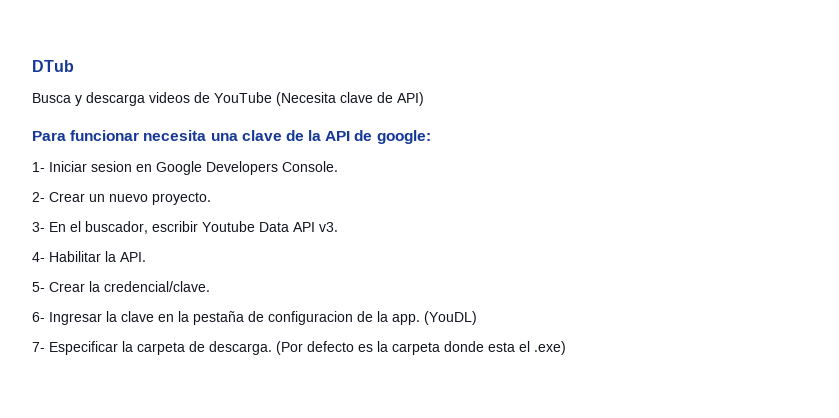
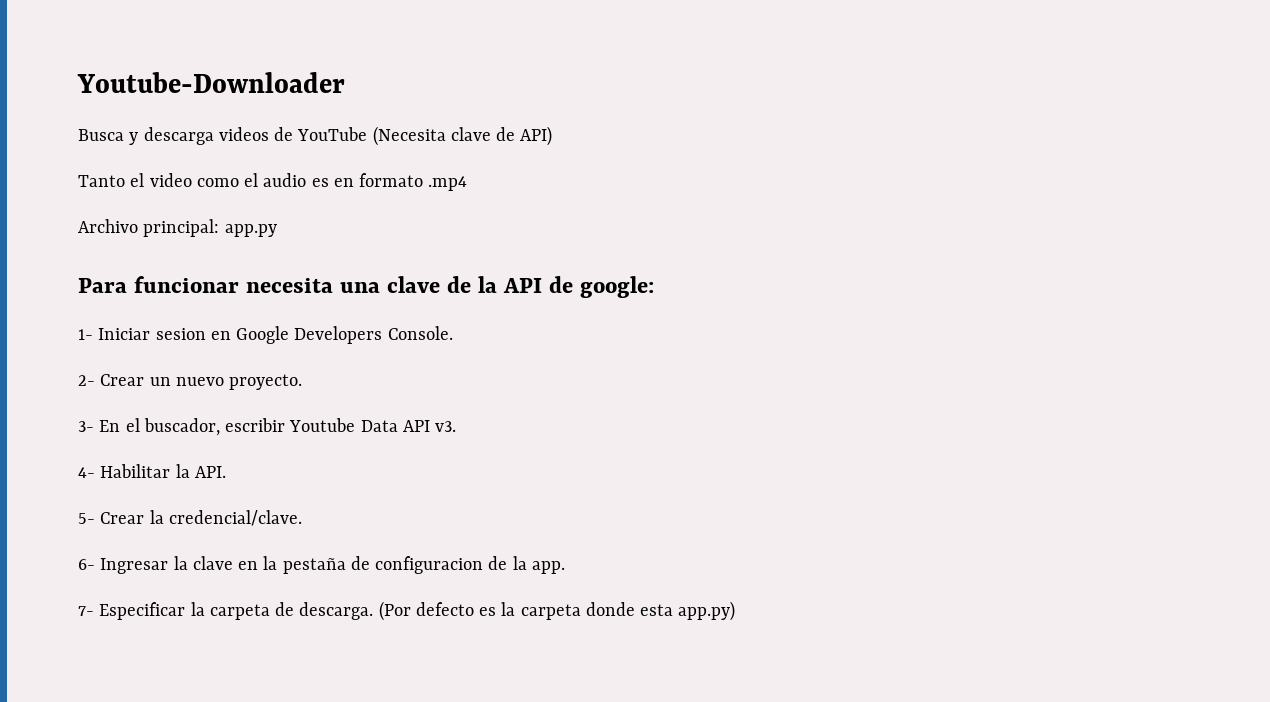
- DTub
+ Youtube-Downloader
+ Tanto el video como el audio es en formato .mp4
+ Archivo principal: app.py
- (YouDL)
- (Por defecto es la carpeta donde esta el .exe)
+ (Por defecto es la carpeta donde esta app.py)

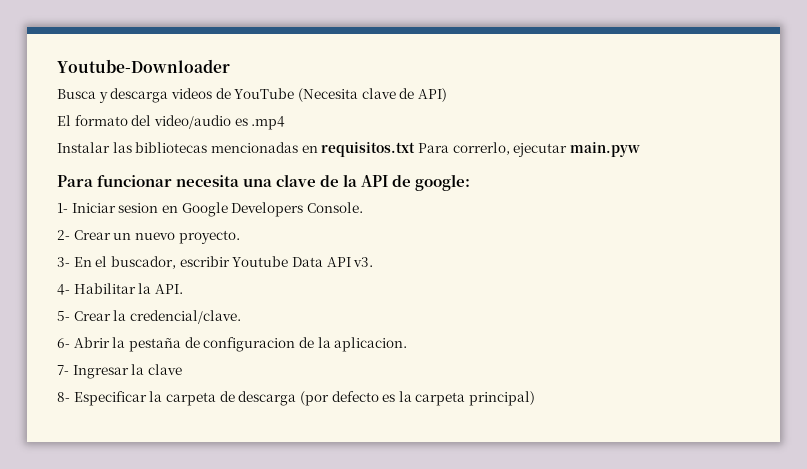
- Tanto el video como el audio es en formato .mp4
- Archivo principal: app.py
+ El formato del video/audio es .mp4
+ Instalar las bibliotecas mencionadas en requisitos.txt Para correrlo, ejecutar main.pyw
- 6- Ingresar la clave en la pestaña de configuracion de la app.
+ 6- Abrir la pestaña de configuracion de la aplicacion.
- 7- Especificar la carpeta de descarga. (Por defecto es la carpeta donde esta app.py)
+ 7- Ingresar la clave
+ 8- Especificar la carpeta de descarga (por defecto es la carpeta principal)

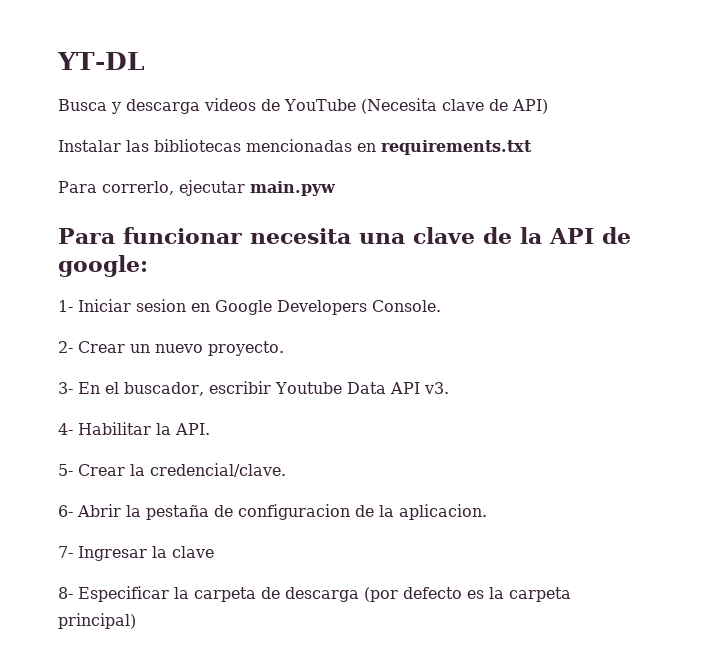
- Youtube-Downloader
+ YT-DL
- El formato del video/audio es .mp4
- Instalar las bibliotecas mencionadas en requisitos.txt Para correrlo, ejecutar main.pyw
+ Instalar las bibliotecas mencionadas en requirements.txt
+ Para correrlo, ejecutar main.pyw

